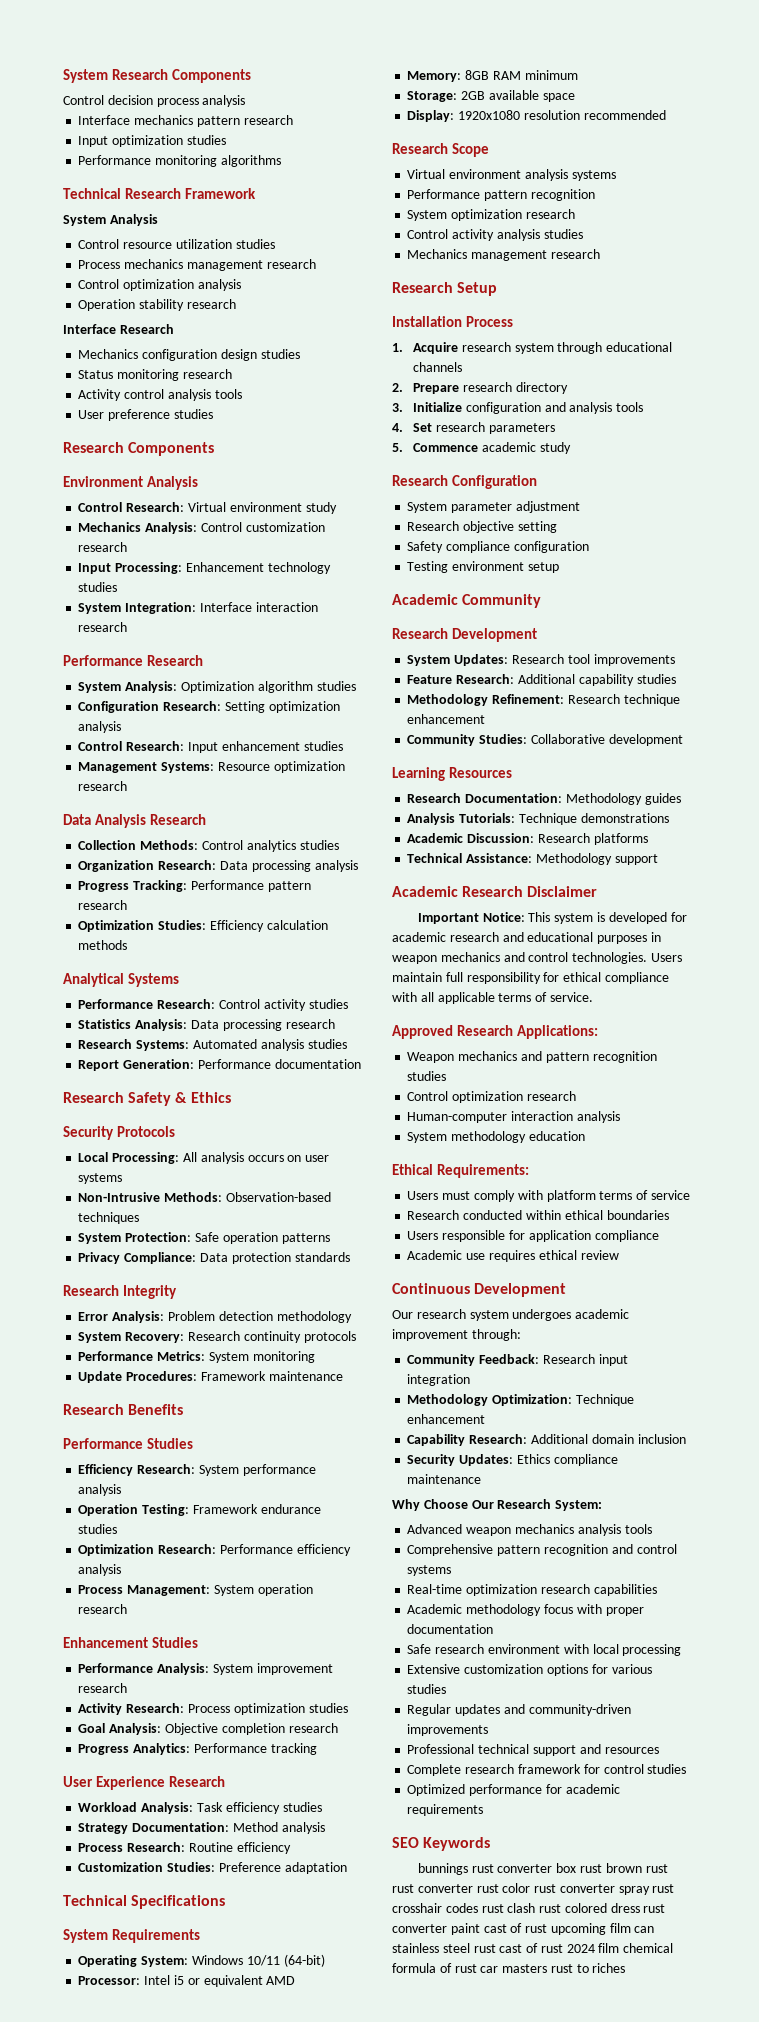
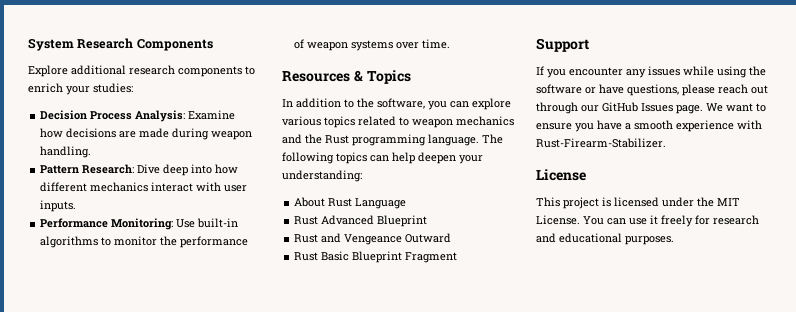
- Control decision process analysis
- Interface mechanics pattern research
- Input optimization studies
- Performance monitoring algorithms
- Technical Research Framework
- System Analysis
- Control resource utilization studies
- Process mechanics management research
- Control optimization analysis
- Operation stability research
- Interface Research
- Mechanics configuration design studies
- Status monitoring research
- Activity control analysis tools
- User preference studies
- Research Components
- Environment Analysis
- Control Research: Virtual environment study
- Mechanics Analysis: Control customization research
- Input Processing: Enhancement technology studies
- System Integration: Interface interaction research
- Performance Research
- System Analysis: Optimization algorithm studies
- Configuration Research: Setting optimization analysis
- Control Research: Input enhancement studies
- Management Systems: Resource optimization research
- Data Analysis Research
- Collection Methods: Control analytics studies
- Organization Research: Data processing analysis
- Progress Tracking: Performance pattern research
- Optimization Studies: Efficiency calculation methods
- Analytical Systems
- Performance Research: Control activity studies
- Statistics Analysis: Data processing research
- Research Systems: Automated analysis studies
- Report Generation: Performance documentation
- Research Safety & Ethics
- Security Protocols
- Local Processing: All analysis occurs on user systems
- Non-Intrusive Methods: Observation-based techniques
- System Protection: Safe operation patterns
- Privacy Compliance: Data protection standards
- Research Integrity
- Error Analysis: Problem detection methodology
- System Recovery: Research continuity protocols
- Performance Metrics: System monitoring
- Update Procedures: Framework maintenance
- Research Benefits
- Performance Studies
- Efficiency Research: System performance analysis
- Operation Testing: Framework endurance studies
- Optimization Research: Performance efficiency analysis
- Process Management: System operation research
- Enhancement Studies
- Performance Analysis: System improvement research
- Activity Research: Process optimization studies
- Goal Analysis: Objective completion research
- Progress Analytics: Performance tracking
- User Experience Research
- Workload Analysis: Task efficiency studies
- Strategy Documentation: Method analysis
- Process Research: Routine efficiency
- Customization Studies: Preference adaptation
- Technical Specifications
- System Requirements
- Operating System: Windows 10/11 (64-bit)
- Processor: Intel i5 or equivalent AMD
- Memory: 8GB RAM minimum
- Storage: 2GB available space
- Display: 1920x1080 resolution recommended
- Research Scope
- Virtual environment analysis systems
- Performance pattern recognition
- System optimization research
- Control activity analysis studies
- Mechanics management research
- Research Setup
- Installation Process
- 1. Acquire research system through educational channels
- 2. Prepare research directory
- 3. Initialize configuration and analysis tools
- 4. Set research parameters
- 5. Commence academic study
- Research Configuration
- System parameter adjustment
- Research objective setting
- Safety compliance configuration
- Testing environment setup
- Academic Community
- Research Development
- System Updates: Research tool improvements
- Feature Research: Additional capability studies
- Methodology Refinement: Research technique enhancement
- Community Studies: Collaborative development
- Learning Resources
- Research Documentation: Methodology guides
- Analysis Tutorials: Technique demonstrations
- Academic Discussion: Research platforms
- Technical Assistance: Methodology support
- Academic Research Disclaimer
- Important Notice: This system is developed for academic research and educational purposes in weapon mechanics and control technologies. Users maintain full responsibility for ethical compliance with all applicable terms of service.
- Approved Research Applications:
- Weapon mechanics and pattern recognition studies
- Control optimization research
- Human-computer interaction analysis
- System methodology education
- Ethical Requirements:
- Users must comply with platform terms of service
- Research conducted within ethical boundaries
- Users responsible for application compliance
- Academic use requires ethical review
- Continuous Development
- Our research system undergoes academic improvement through:
- Community Feedback: Research input integration
- Methodology Optimization: Technique enhancement
- Capability Research: Additional domain inclusion
- Security Updates: Ethics compliance maintenance
- Why Choose Our Research System:
- Advanced weapon mechanics analysis tools
- Comprehensive pattern recognition and control systems
- Real-time optimization research capabilities
- Academic methodology focus with proper documentation
- Safe research environment with local processing
- Extensive customization options for various studies
- Regular updates and community-driven improvements
- Professional technical support and resources
- Complete research framework for control studies
- Optimized performance for academic requirements
- SEO Keywords
- bunnings rust converter box rust brown rust rust converter rust color rust converter spray rust crosshair codes rust clash rust colored dress rust converter paint cast of rust upcoming film can stainless steel rust cast of rust 2024 film chemical formula of rust car masters rust to riches
+ Explore additional research components to enrich your studies:
+ Decision Process Analysis: Examine how decisions are made during weapon handling.
+ Pattern Research: Dive deep into how different mechanics interact with user inputs.
+ Performance Monitoring: Use built-in algorithms to monitor the performance of weapon systems over time.
+ Resources & Topics
+ In addition to the software, you can explore various topics related to weapon mechanics and the Rust programming language. The following topics can help deepen your understanding:
+ About Rust Language
+ Rust Advanced Blueprint
+ Rust and Vengeance Outward
+ Rust Basic Blueprint Fragment
+ Support
+ If you encounter any issues while using the software or have questions, please reach out through our GitHub Issues page. We want to ensure you have a smooth experience with Rust-Firearm-Stabilizer.
+ License
+ This project is licensed under the MIT License. You can use it freely for research and educational purposes.

